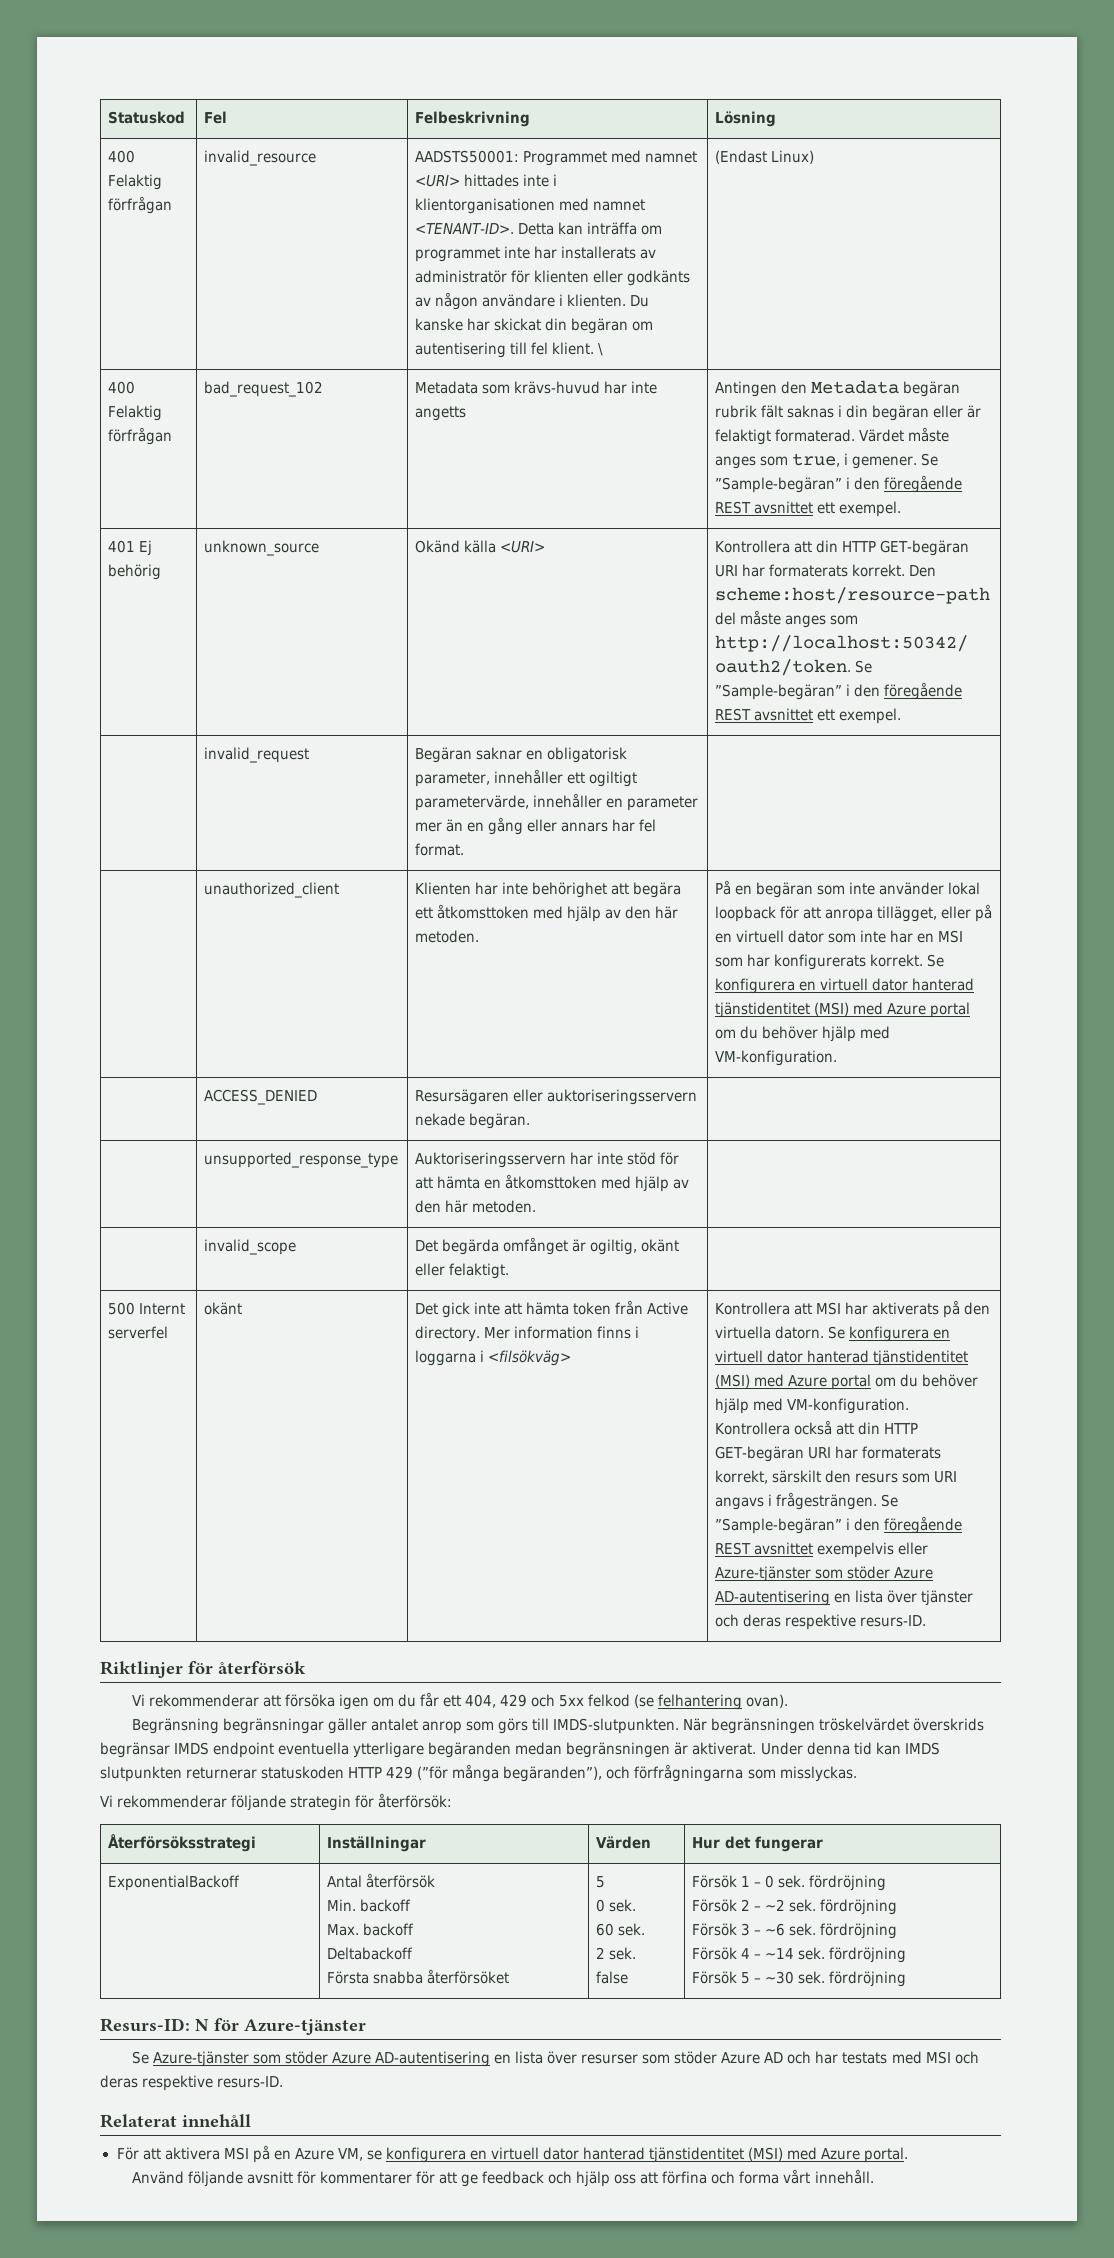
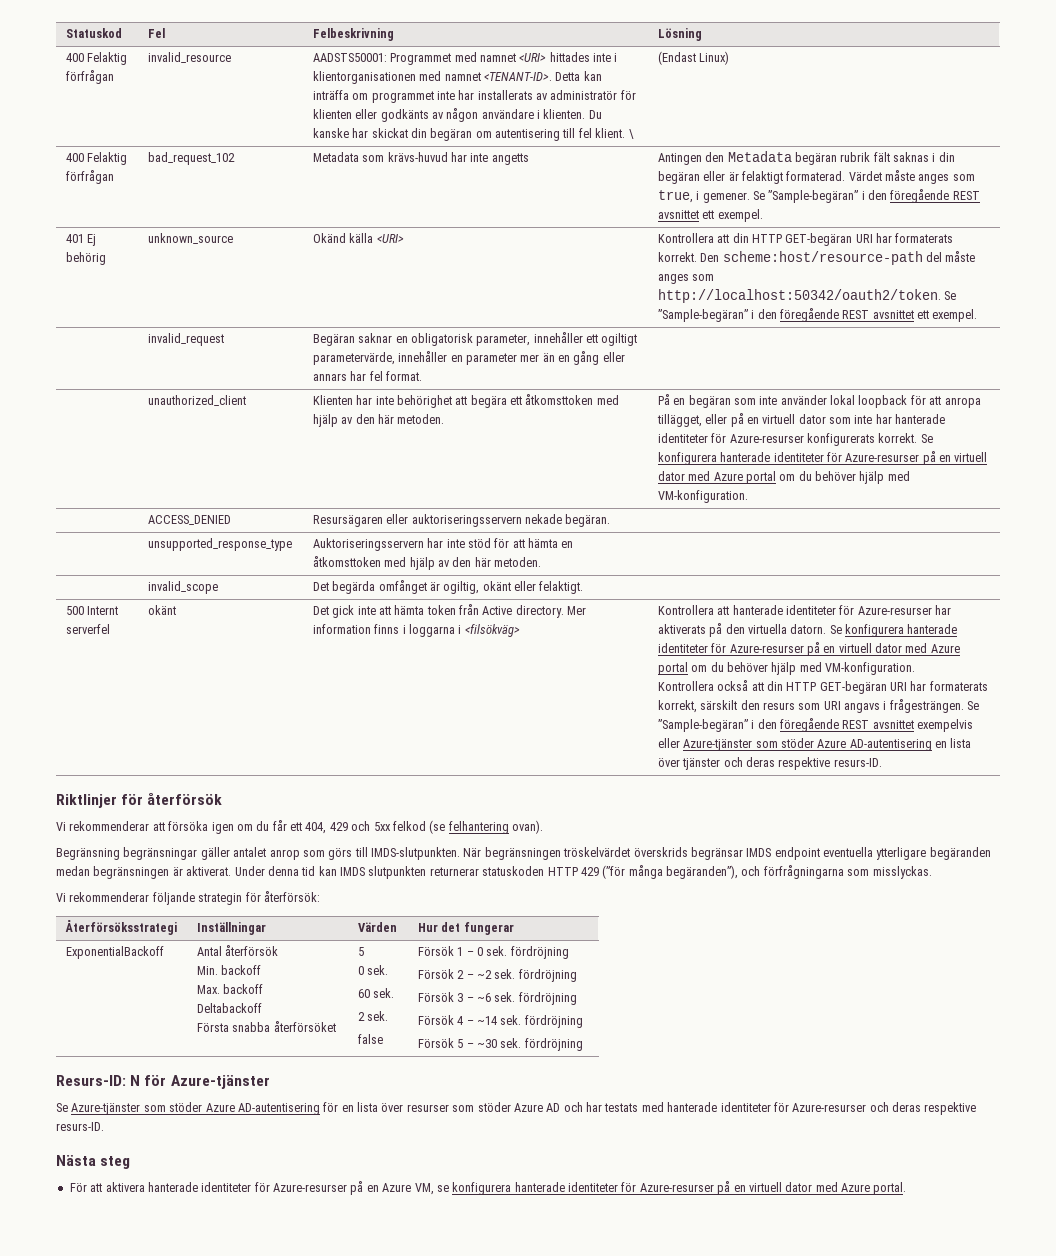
- På en begäran som inte använder lokal loopback för att anropa tillägget, eller på en virtuell dator som inte har en MSI som har konfigurerats korrekt. Se konfigurera en virtuell dator hanterad tjänstidentitet (MSI) med Azure portal om du behöver hjälp med VM-konfiguration.
+ På en begäran som inte använder lokal loopback för att anropa tillägget, eller på en virtuell dator som inte har hanterade identiteter för Azure-resurser konfigurerats korrekt. Se konfigurera hanterade identiteter för Azure-resurser på en virtuell dator med Azure portal om du behöver hjälp med VM-konfiguration.
- Kontrollera att MSI har aktiverats på den virtuella datorn. Se konfigurera en virtuell dator hanterad tjänstidentitet (MSI) med Azure portal om du behöver hjälp med VM-konfiguration.
+ Kontrollera att hanterade identiteter för Azure-resurser har aktiverats på den virtuella datorn. Se konfigurera hanterade identiteter för Azure-resurser på en virtuell dator med Azure portal om du behöver hjälp med VM-konfiguration.
- Se Azure-tjänster som stöder Azure AD-autentisering en lista över resurser som stöder Azure AD och har testats med MSI och deras respektive resurs-ID.
- Relaterat innehåll
+ Se Azure-tjänster som stöder Azure AD-autentisering för en lista över resurser som stöder Azure AD och har testats med hanterade identiteter för Azure-resurser och deras respektive resurs-ID.
+ Nästa steg
- För att aktivera MSI på en Azure VM, se konfigurera en virtuell dator hanterad tjänstidentitet (MSI) med Azure portal.
- Använd följande avsnitt för kommentarer för att ge feedback och hjälp oss att förfina och forma vårt innehåll.
+ För att aktivera hanterade identiteter för Azure-resurser på en Azure VM, se konfigurera hanterade identiteter för Azure-resurser på en virtuell dator med Azure portal.

